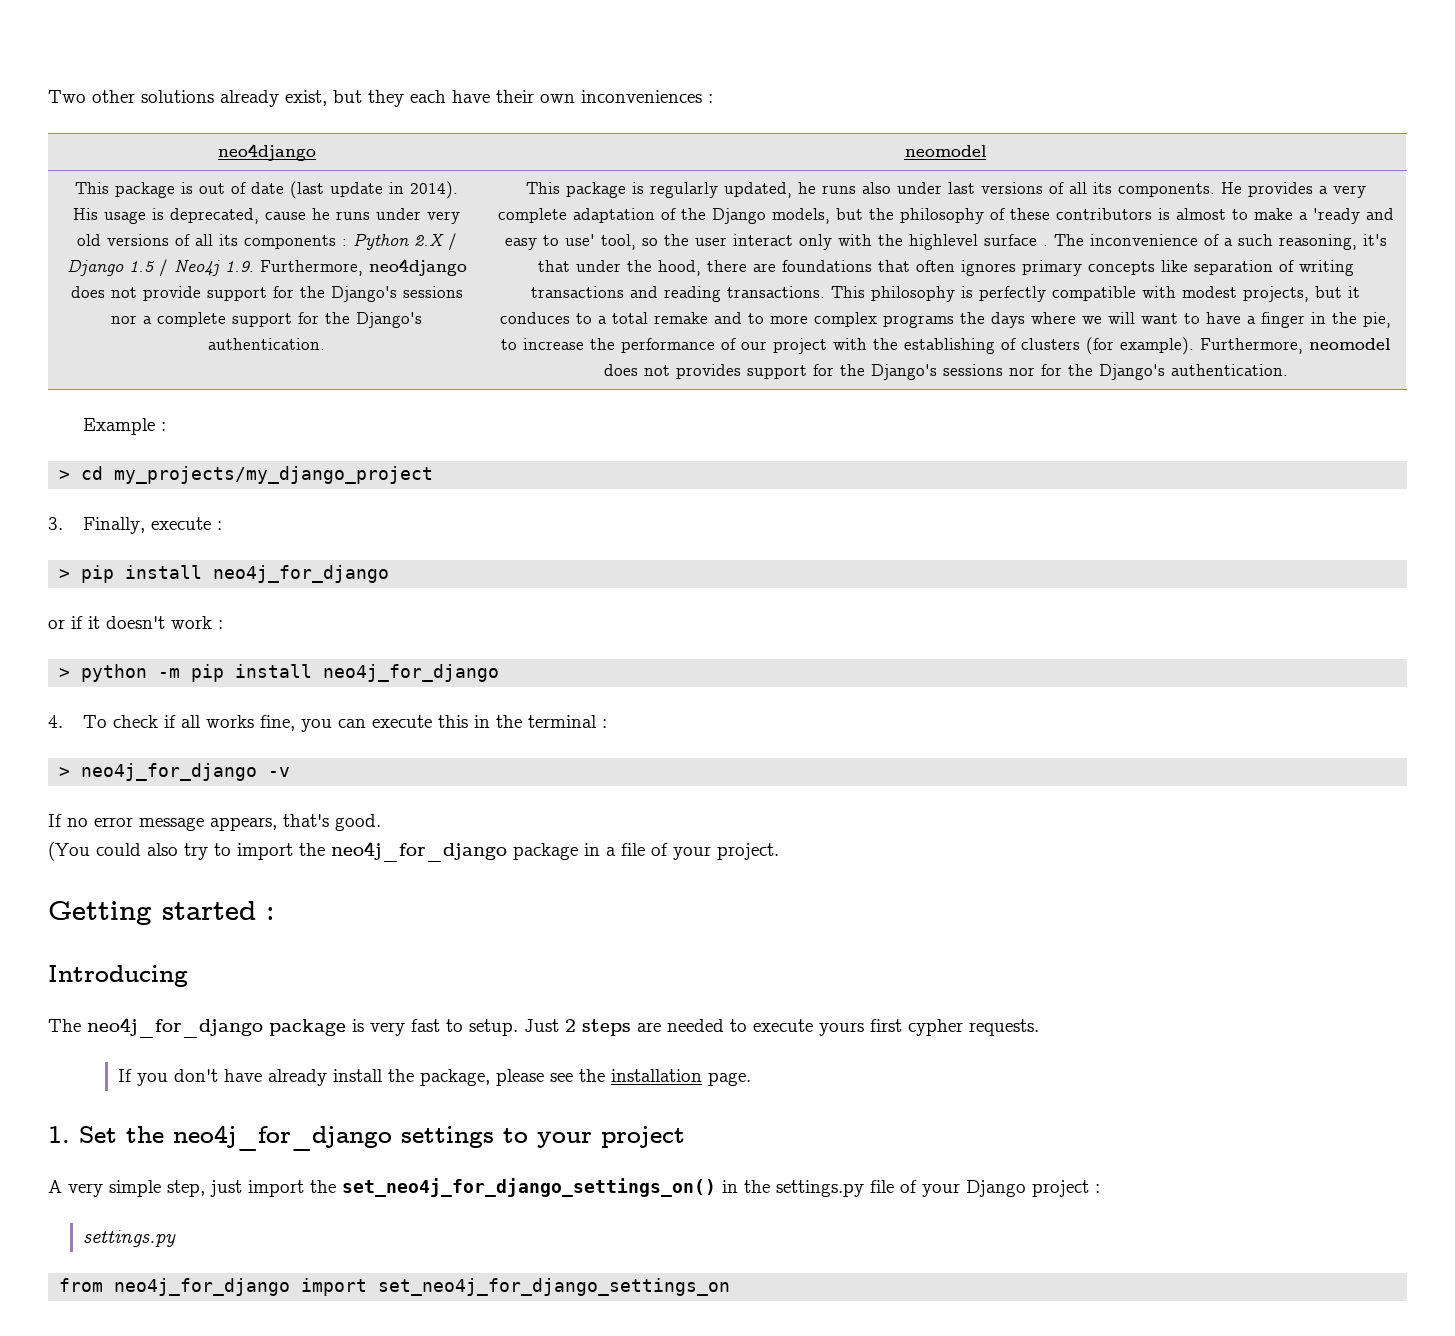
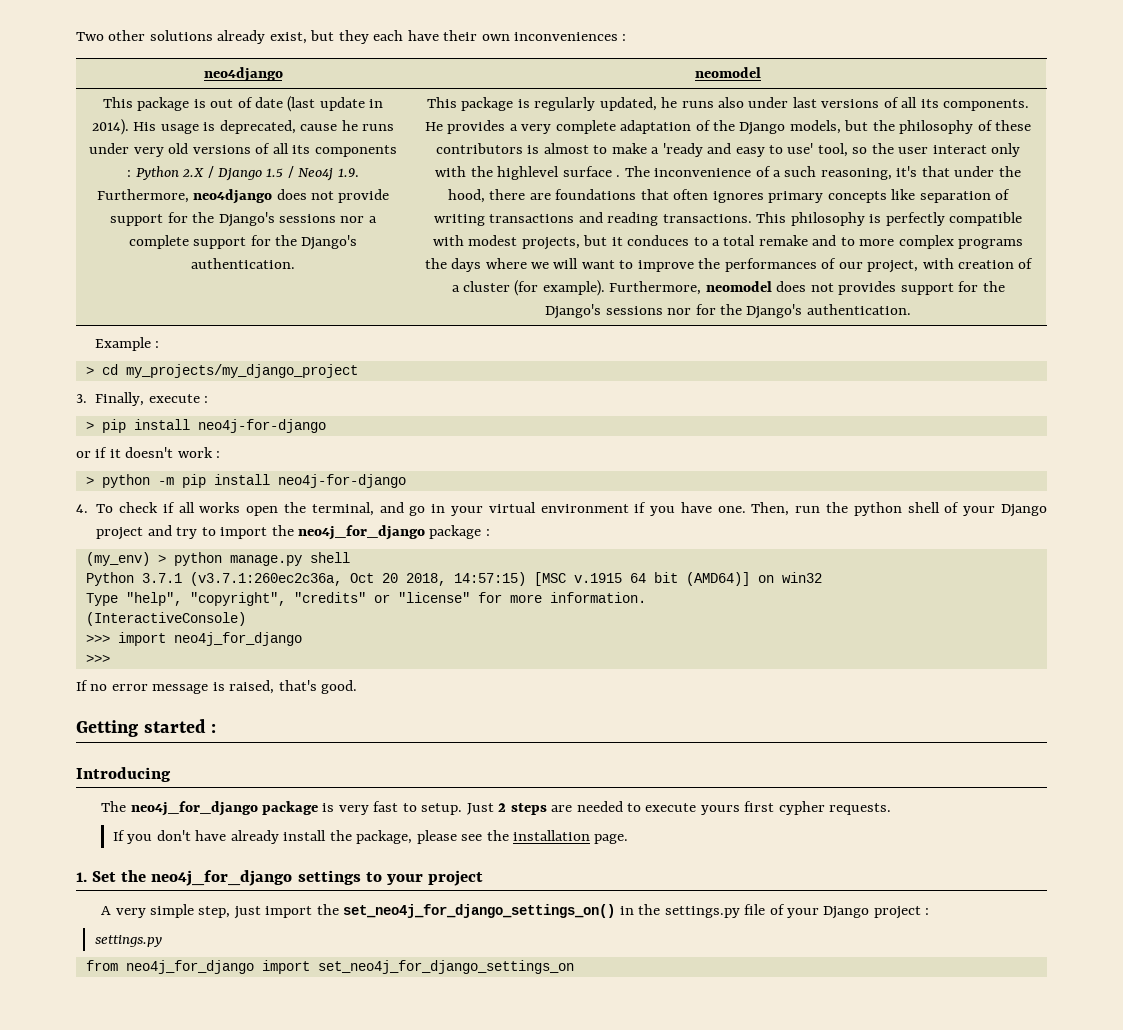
- This philosophy is perfectly compatible with modest projects, but it conduces to a total remake and to more complex programs the days where we will want to have a finger in the pie, to increase the performance of our project with the establishing of clusters (for example).
+ This philosophy is perfectly compatible with modest projects, but it conduces to a total remake and to more complex programs the days where we will want to improve the performances of our project, with creation of a cluster (for example).
- > pip install neo4j_for_django
+ > pip install neo4j-for-django
- > python -m pip install neo4j_for_django
+ > python -m pip install neo4j-for-django
- 4. To check if all works fine, you can execute this in the terminal :
- > neo4j_for_django -v
- If no error message appears, that's good.
- (You could also try to import the neo4j_for_django package in a file of your project.
+ 4. To check if all works open the terminal, and go in your virtual environment if you have one. Then, run the python shell of your Django project and try to import the neo4j_for_django package :
+ (my_env) > python manage.py shell
+ Python 3.7.1 (v3.7.1:260ec2c36a, Oct 20 2018, 14:57:15) [MSC v.1915 64 bit (AMD64)] on win32
+ Type "help", "copyright", "credits" or "license" for more information.
+ (InteractiveConsole)
+ >>> import neo4j_for_django
+ >>>
+ If no error message is raised, that's good.

